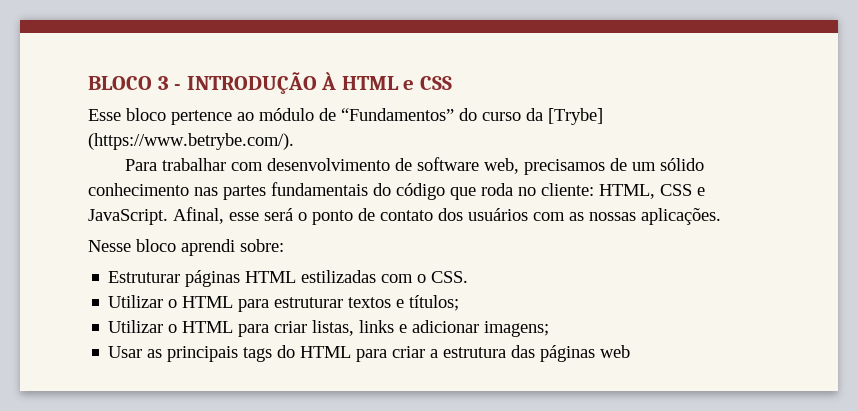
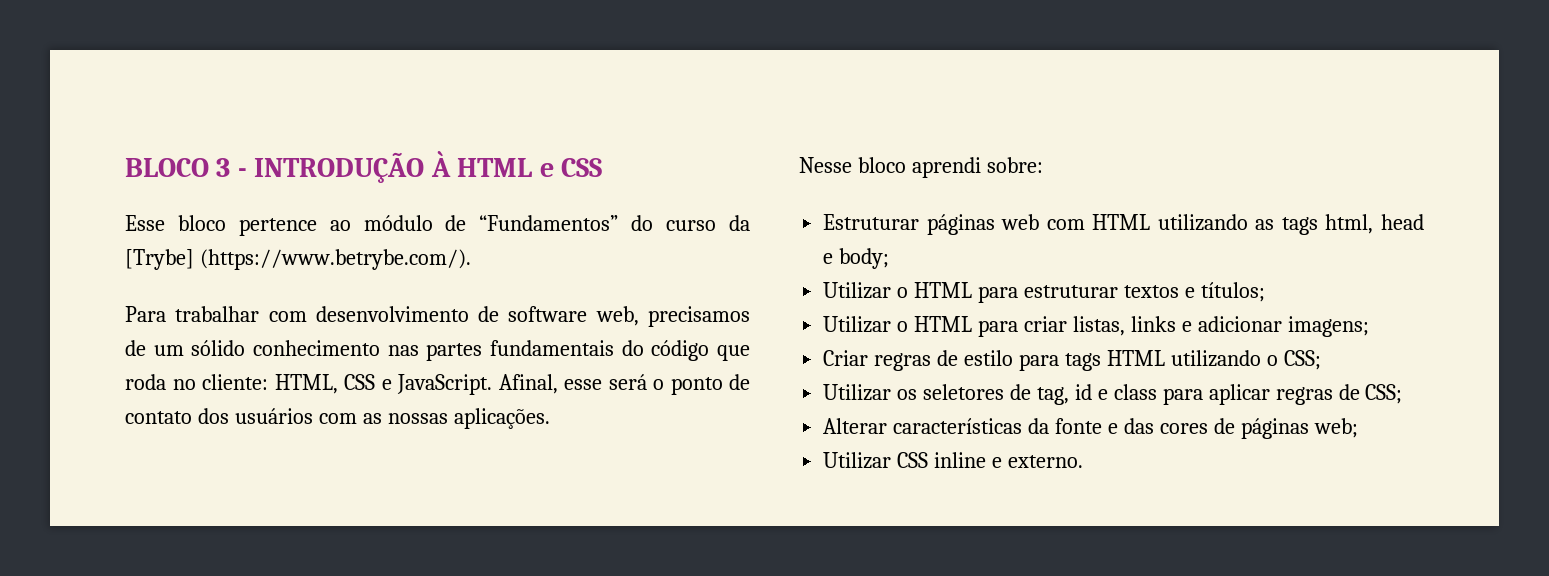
- Estruturar páginas HTML estilizadas com o CSS.
+ Estruturar páginas web com HTML utilizando as tags html, head e body;
- Usar as principais tags do HTML para criar a estrutura das páginas web
+ Criar regras de estilo para tags HTML utilizando o CSS;
+ Utilizar os seletores de tag, id e class para aplicar regras de CSS;
+ Alterar características da fonte e das cores de páginas web;
+ Utilizar CSS inline e externo.

